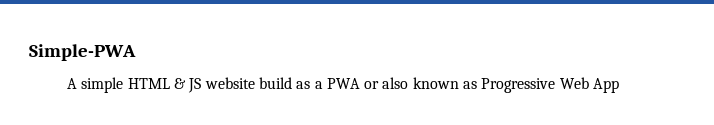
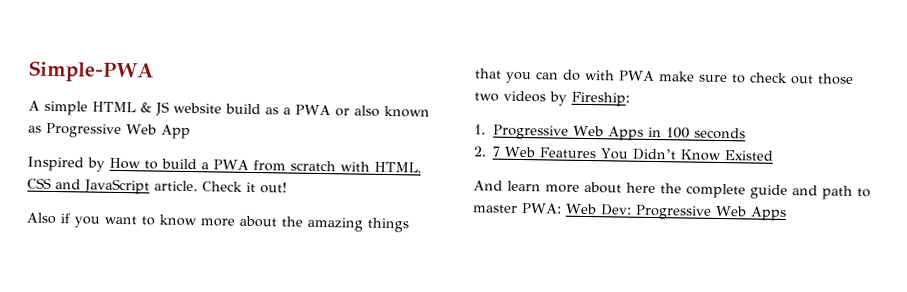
+ Inspired by How to build a PWA from scratch with HTML, CSS and JavaScript article. Check it out!
+ Also if you want to know more about the amazing things that you can do with PWA make sure to check out those two videos by Fireship:
+ 1. Progressive Web Apps in 100 seconds
+ 2. 7 Web Features You Didn’t Know Existed
+ And learn more about here the complete guide and path to master PWA: Web Dev: Progressive Web Apps

